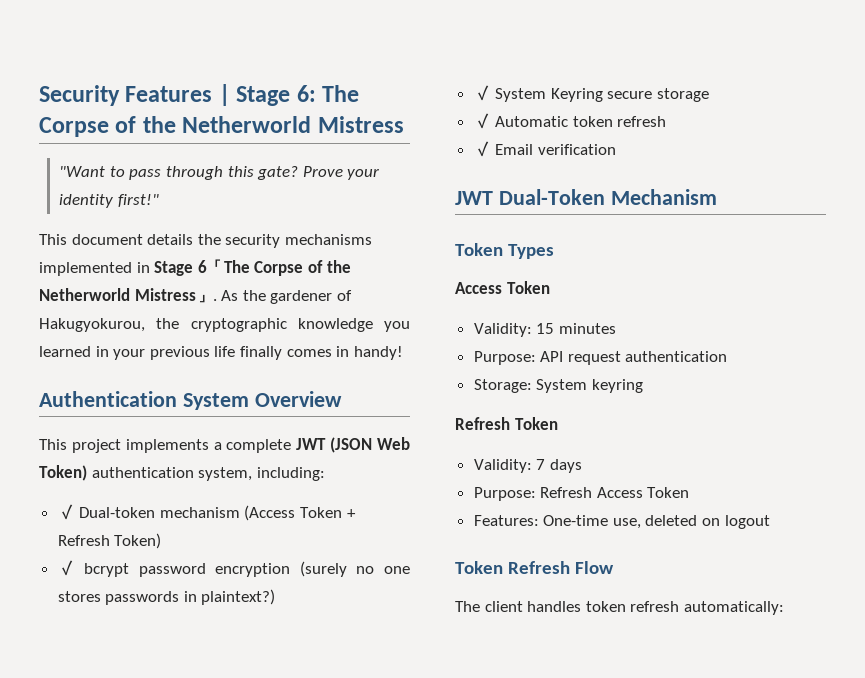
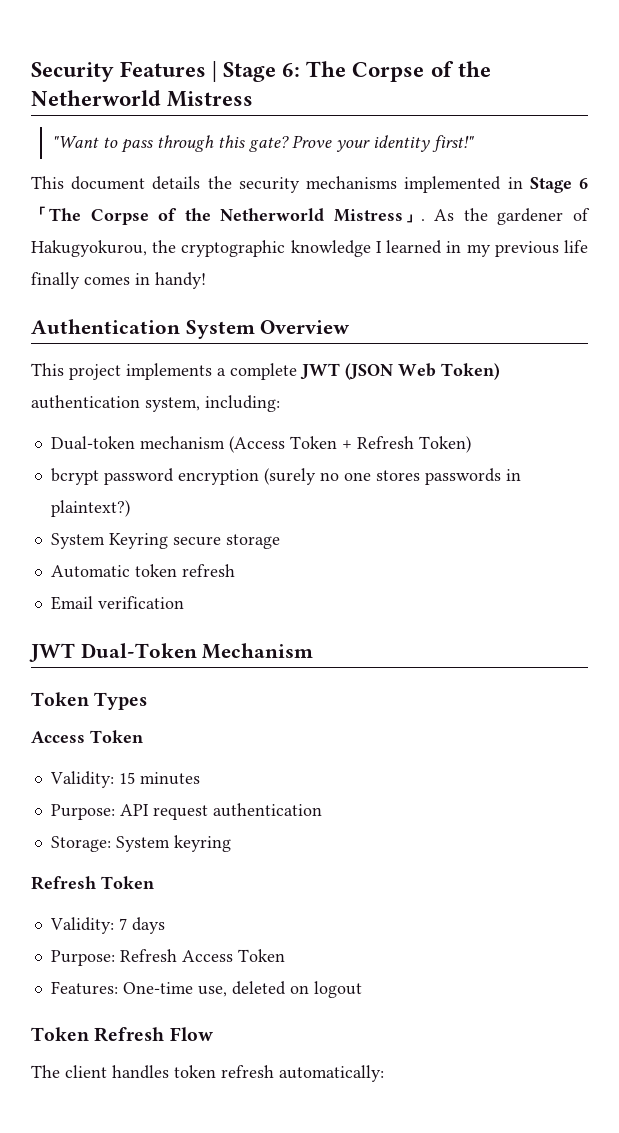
- As the gardener of Hakugyokurou, the cryptographic knowledge you learned in your previous life finally comes in handy!
+ As the gardener of Hakugyokurou, the cryptographic knowledge I learned in my previous life finally comes in handy!
- ✓ Dual-token mechanism (Access Token + Refresh Token)
+ Dual-token mechanism (Access Token + Refresh Token)
- ✓ bcrypt password encryption (surely no one stores passwords in plaintext?)
+ bcrypt password encryption (surely no one stores passwords in plaintext?)
- ✓ System Keyring secure storage
+ System Keyring secure storage
- ✓ Automatic token refresh
+ Automatic token refresh
- ✓ Email verification
+ Email verification

